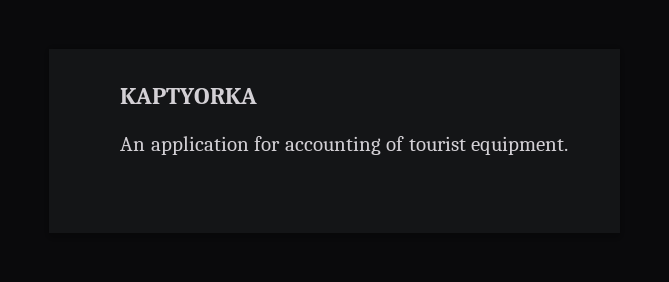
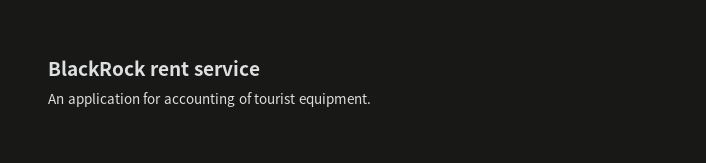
- KAPTYORKA
+ BlackRock rent service

